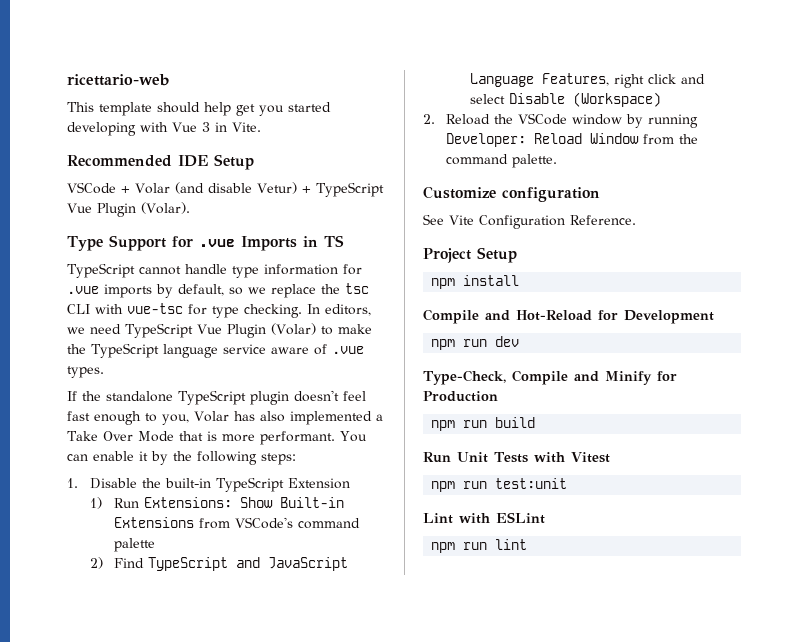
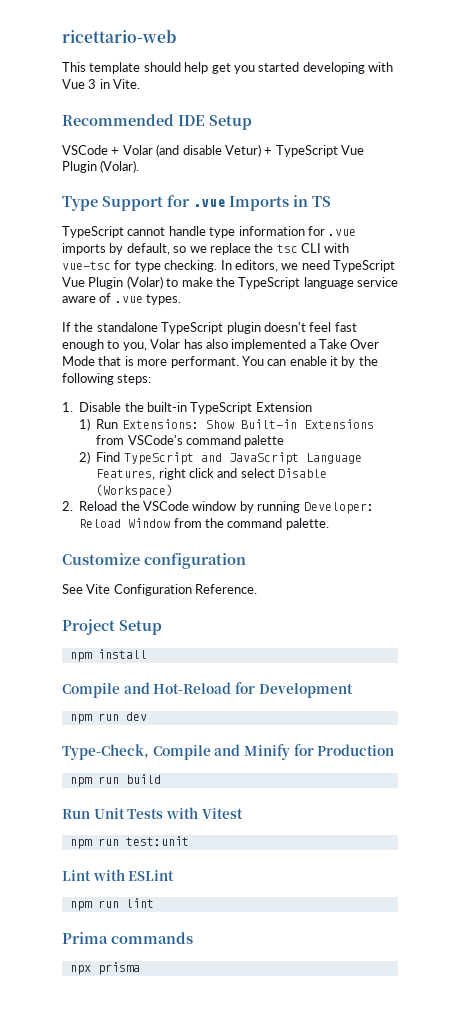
+ Prima commands
+ npx prisma

